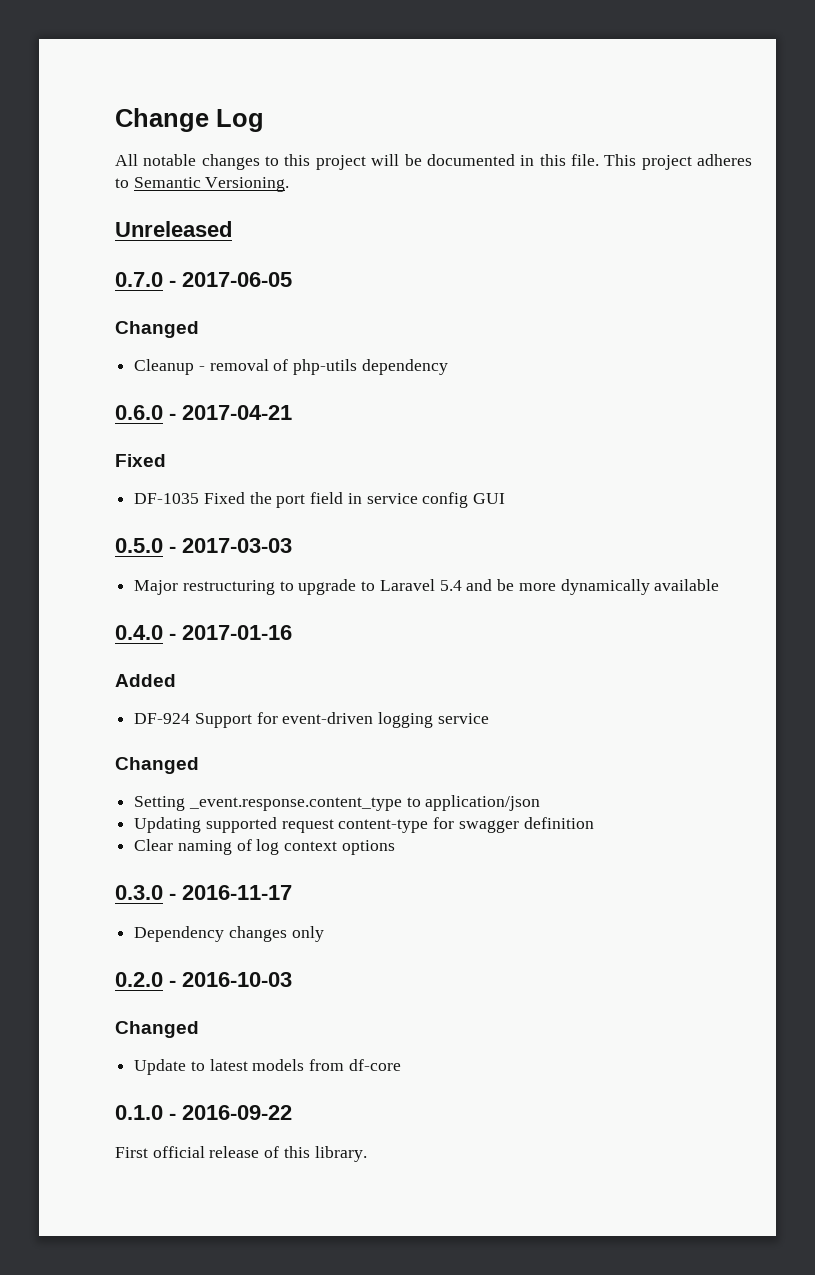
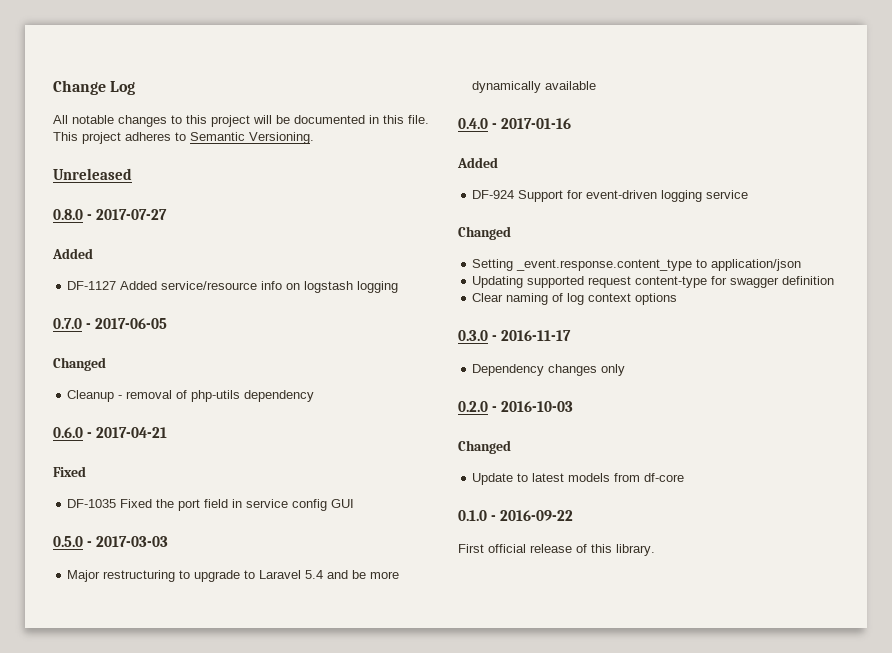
+ 0.8.0 - 2017-07-27
+ Added
+ DF-1127 Added service/resource info on logstash logging

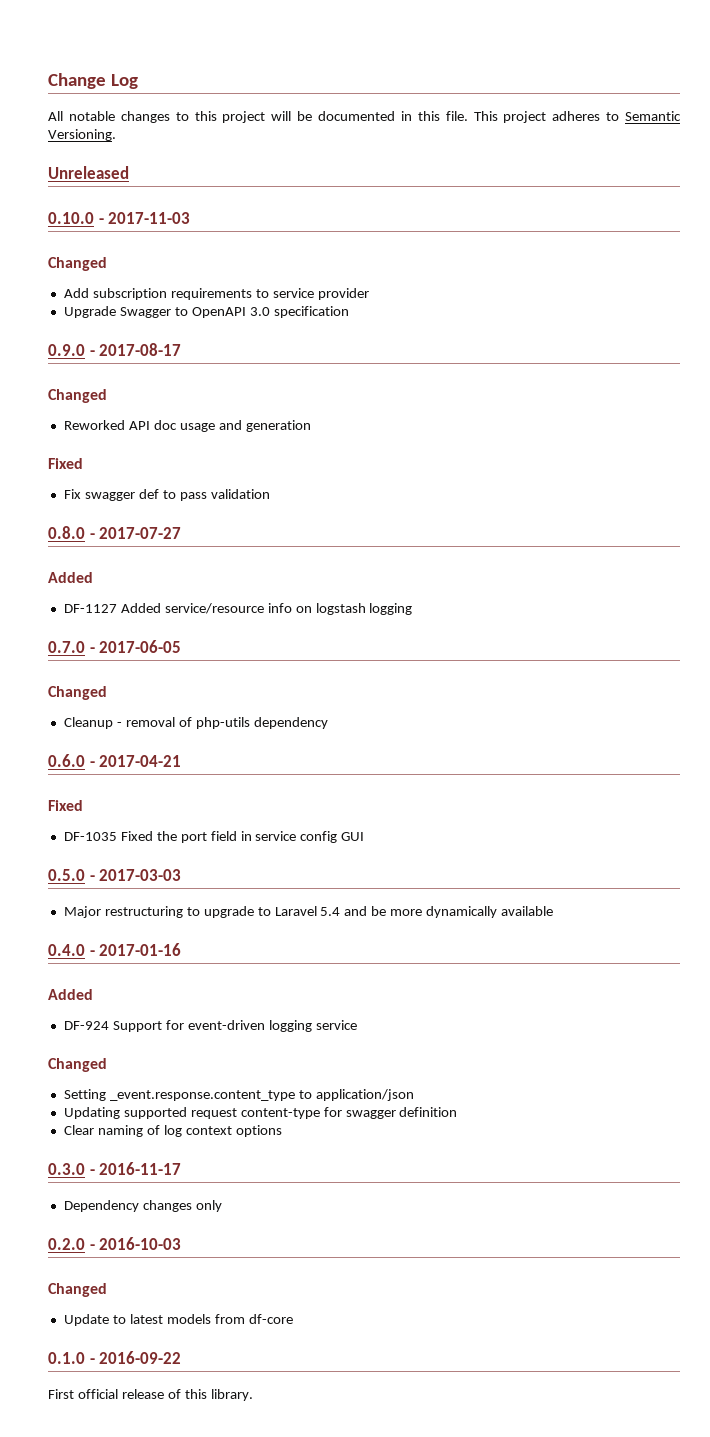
+ 0.10.0 - 2017-11-03
+ Changed
+ Add subscription requirements to service provider
+ Upgrade Swagger to OpenAPI 3.0 specification
+ 0.9.0 - 2017-08-17
+ Changed
+ Reworked API doc usage and generation
+ Fixed
+ Fix swagger def to pass validation

